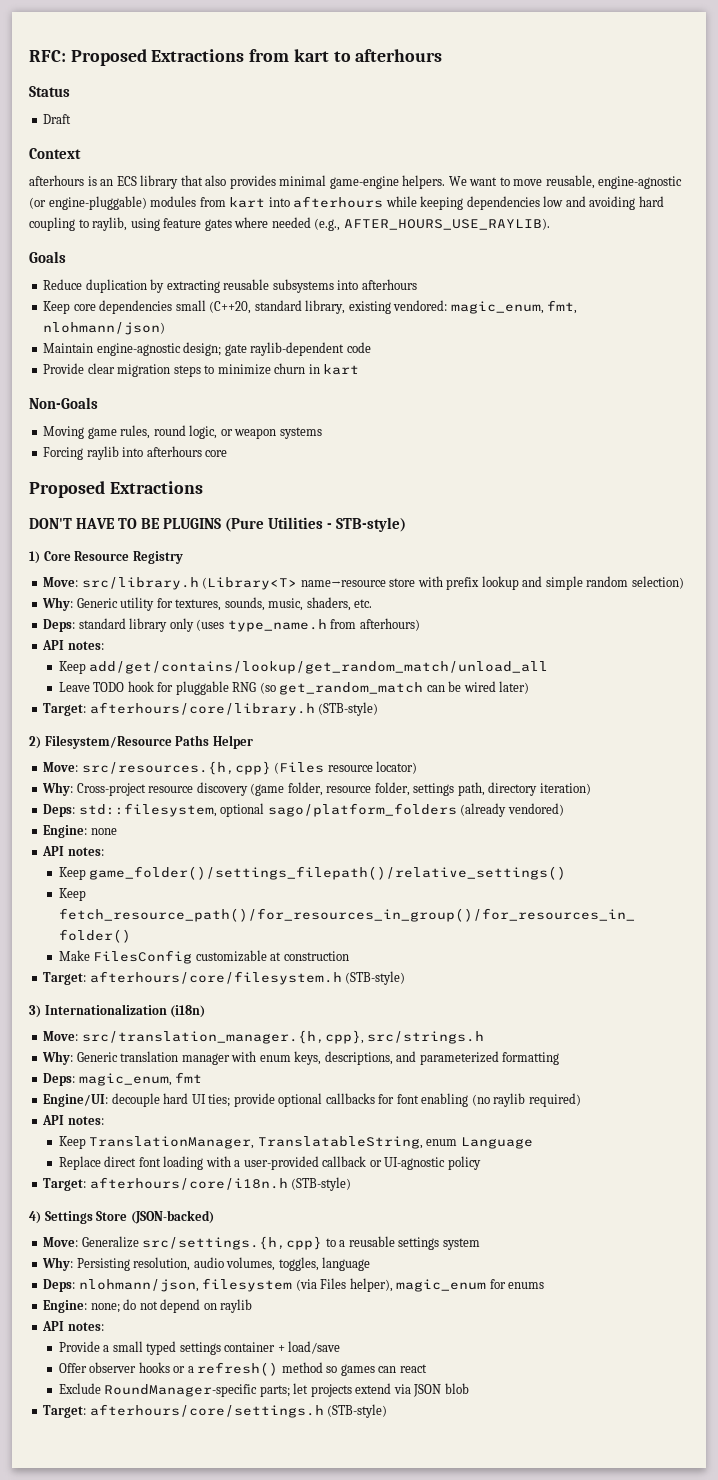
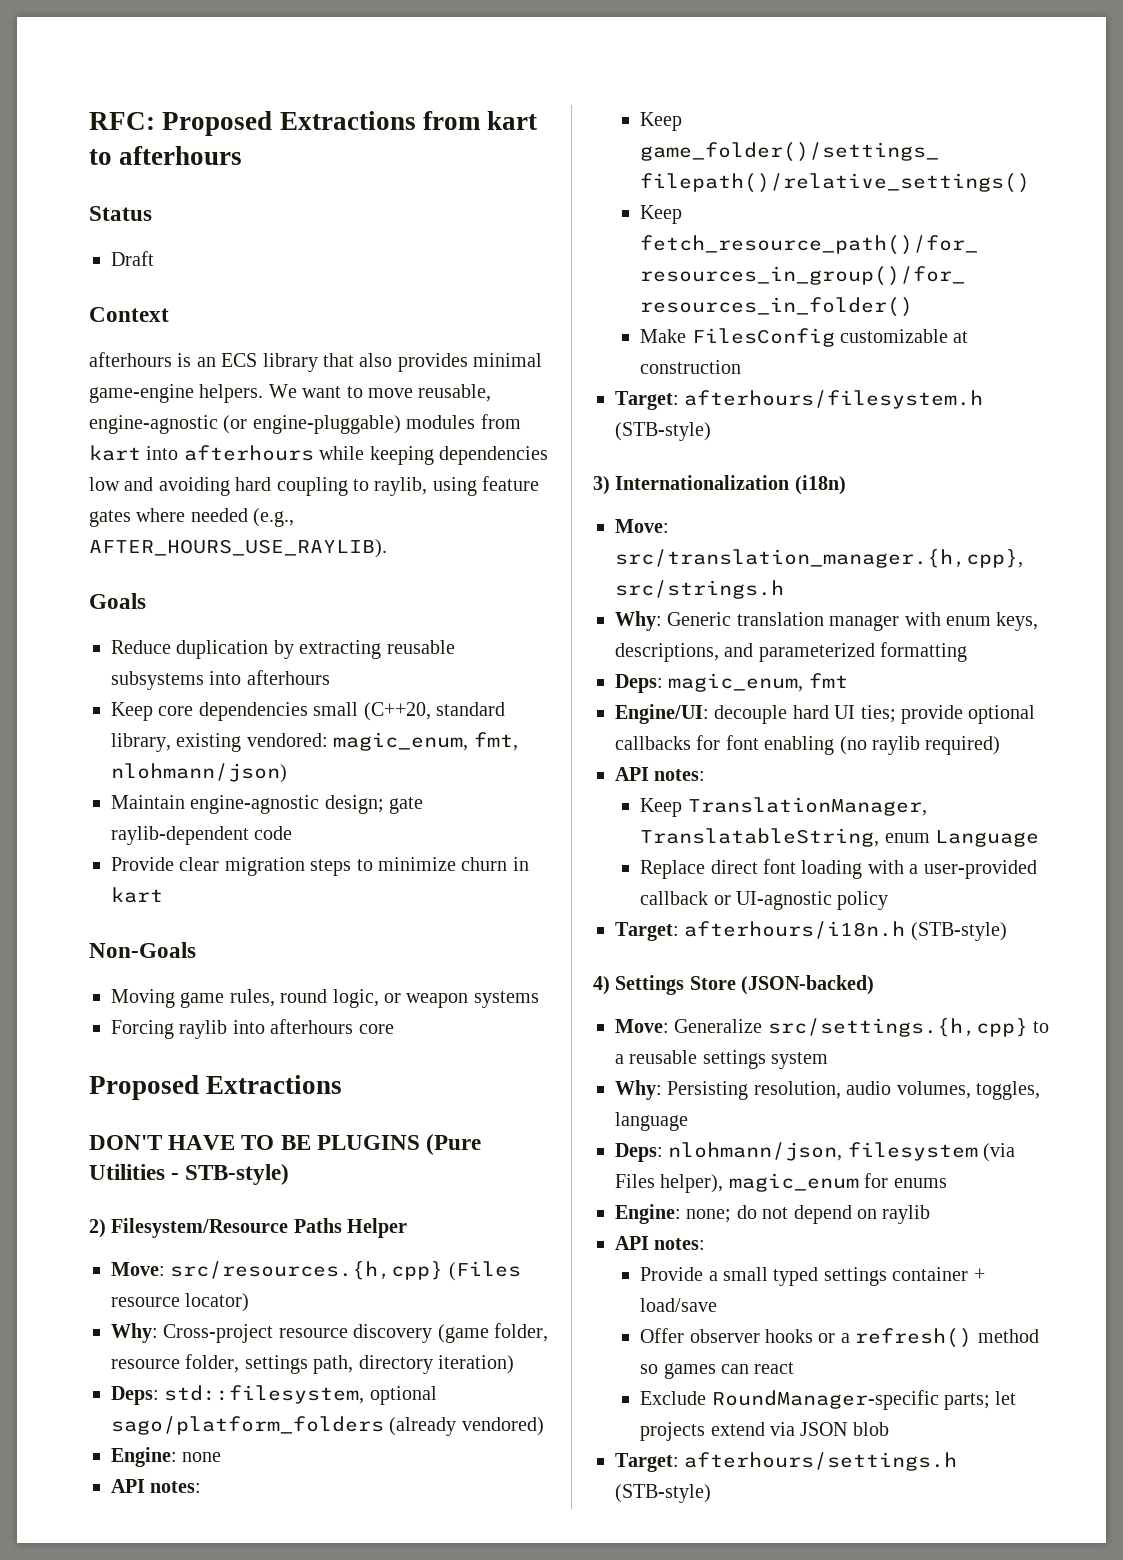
- 1) Core Resource Registry
- Move: src/library.h (Library<T> name→resource store with prefix lookup and simple random selection)
- Why: Generic utility for textures, sounds, music, shaders, etc.
- Deps: standard library only (uses type_name.h from afterhours)
- API notes:
- Keep add/get/contains/lookup/get_random_match/unload_all
- Leave TODO hook for pluggable RNG (so get_random_match can be wired later)
- Target: afterhours/core/library.h (STB-style)
- Target: afterhours/core/filesystem.h (STB-style)
+ Target: afterhours/filesystem.h (STB-style)
- Target: afterhours/core/i18n.h (STB-style)
+ Target: afterhours/i18n.h (STB-style)
- Target: afterhours/core/settings.h (STB-style)
+ Target: afterhours/settings.h (STB-style)

